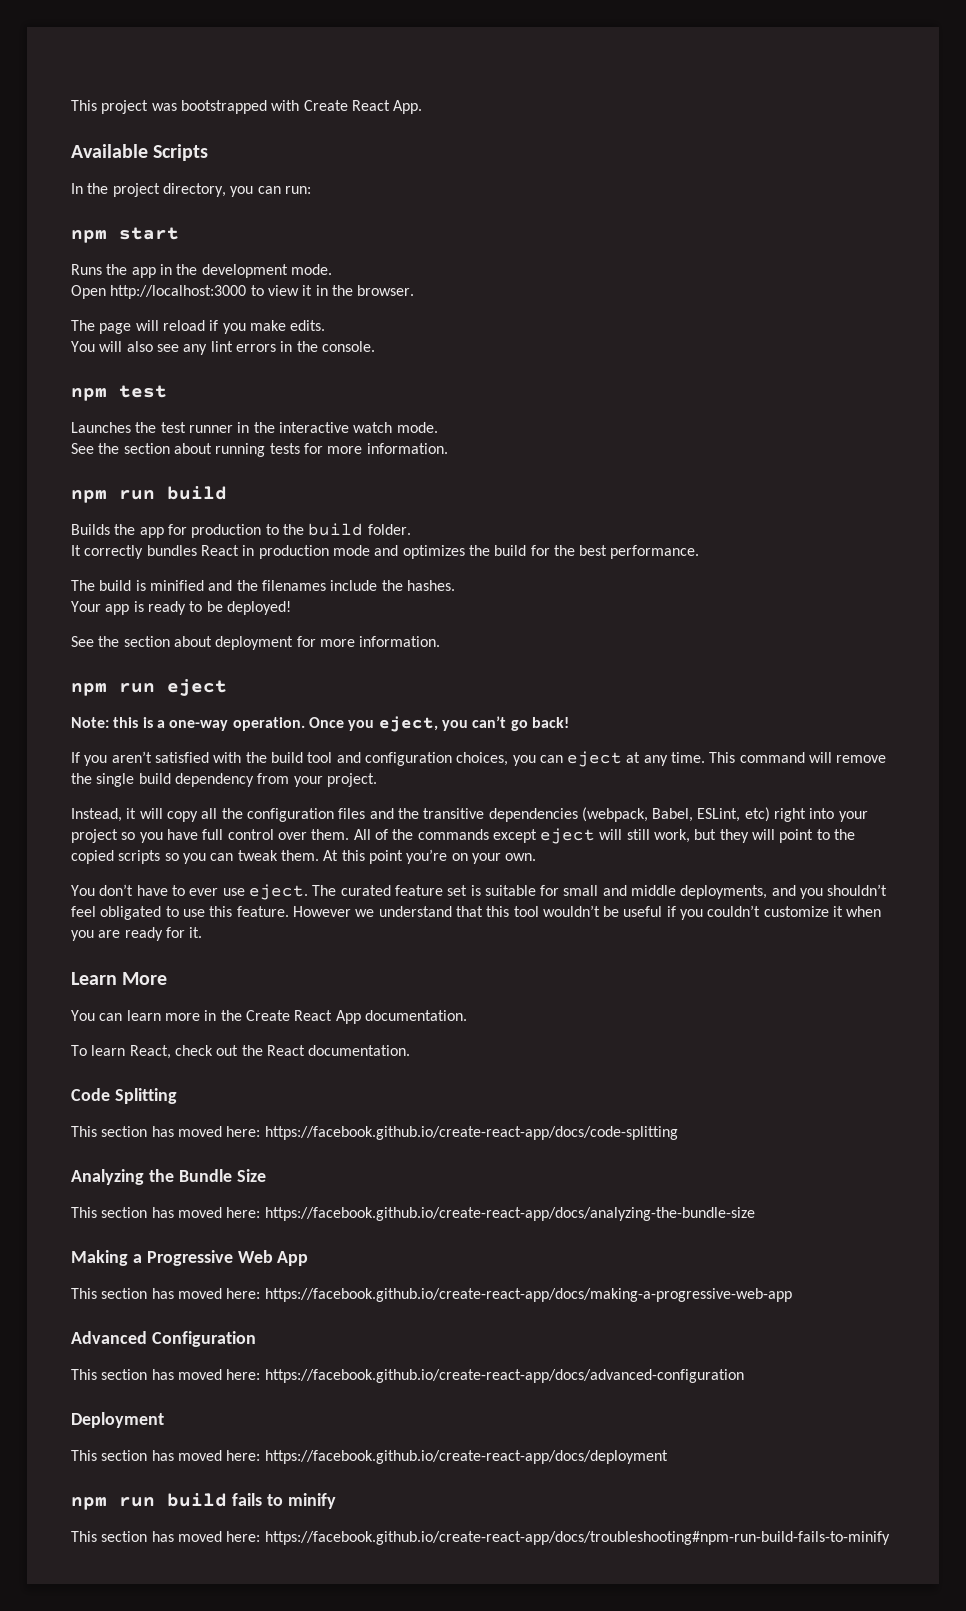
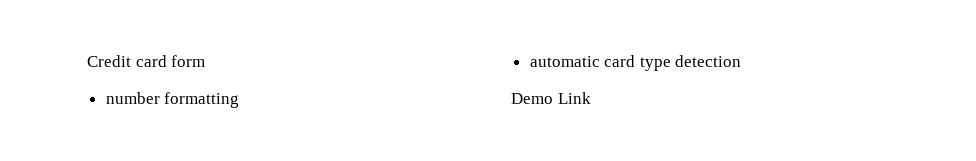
- This project was bootstrapped with Create React App.
- Available Scripts
- In the project directory, you can run:
- npm start
- Runs the app in the development mode.
- Open http://localhost:3000 to view it in the browser.
- The page will reload if you make edits.
- You will also see any lint errors in the console.
- npm test
- Launches the test runner in the interactive watch mode.
- See the section about running tests for more information.
- npm run build
- Builds the app for production to the build folder.
- It correctly bundles React in production mode and optimizes the build for the best performance.
- The build is minified and the filenames include the hashes.
- Your app is ready to be deployed!
- See the section about deployment for more information.
- npm run eject
- Note: this is a one-way operation. Once you eject, you can’t go back!
- If you aren’t satisfied with the build tool and configuration choices, you can eject at any time. This command will remove the single build dependency from your project.
- Instead, it will copy all the configuration files and the transitive dependencies (webpack, Babel, ESLint, etc) right into your project so you have full control over them. All of the commands except eject will still work, but they will point to the copied scripts so you can tweak them. At this point you’re on your own.
- You don’t have to ever use eject. The curated feature set is suitable for small and middle deployments, and you shouldn’t feel obligated to use this feature. However we understand that this tool wouldn’t be useful if you couldn’t customize it when you are ready for it.
- Learn More
- You can learn more in the Create React App documentation.
- To learn React, check out the React documentation.
- Code Splitting
- This section has moved here: https://facebook.github.io/create-react-app/docs/code-splitting
- Analyzing the Bundle Size
- This section has moved here: https://facebook.github.io/create-react-app/docs/analyzing-the-bundle-size
- Making a Progressive Web App
- This section has moved here: https://facebook.github.io/create-react-app/docs/making-a-progressive-web-app
- Advanced Configuration
- This section has moved here: https://facebook.github.io/create-react-app/docs/advanced-configuration
- Deployment
- This section has moved here: https://facebook.github.io/create-react-app/docs/deployment
- npm run build fails to minify
- This section has moved here: https://facebook.github.io/create-react-app/docs/troubleshooting#npm-run-build-fails-to-minify
+ Credit card form
+ number formatting
+ automatic card type detection
+ Demo Link

